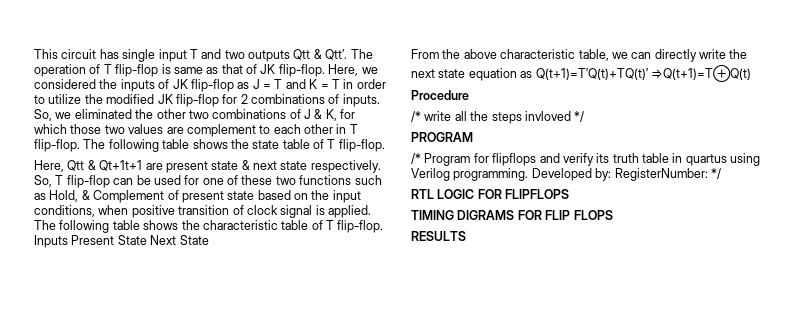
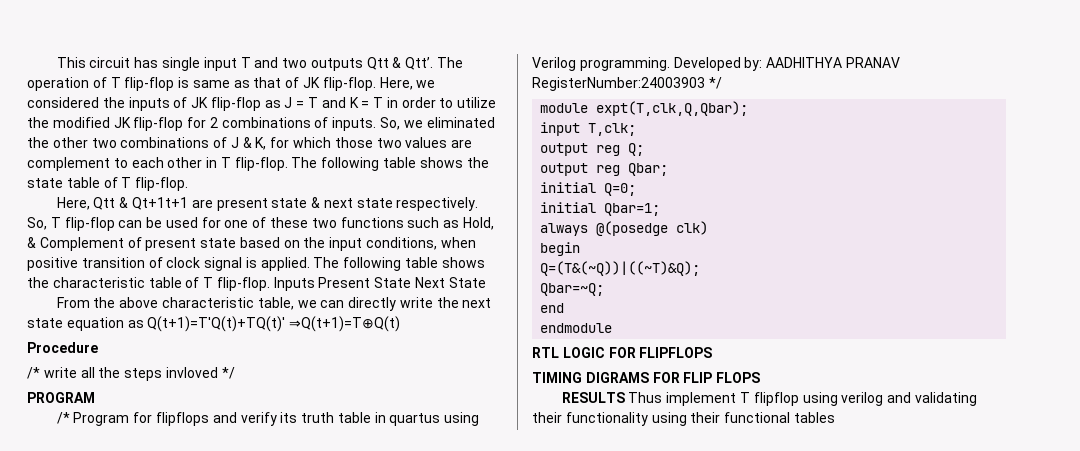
- Developed by: RegisterNumber: */
+ Developed by: AADHITHYA PRANAV RegisterNumber:24003903 */
+ module expt(T,clk,Q,Qbar);
+ input T,clk;
+ output reg Q;
+ output reg Qbar;
+ initial Q=0;
+ initial Qbar=1;
+ always @(posedge clk)
+ begin
+ Q=(T&(~Q))|((~T)&Q);
+ Qbar=~Q;
+ end
+ endmodule
- RESULTS
+ RESULTS Thus implement T flipflop using verilog and validating their functionality using their functional tables

